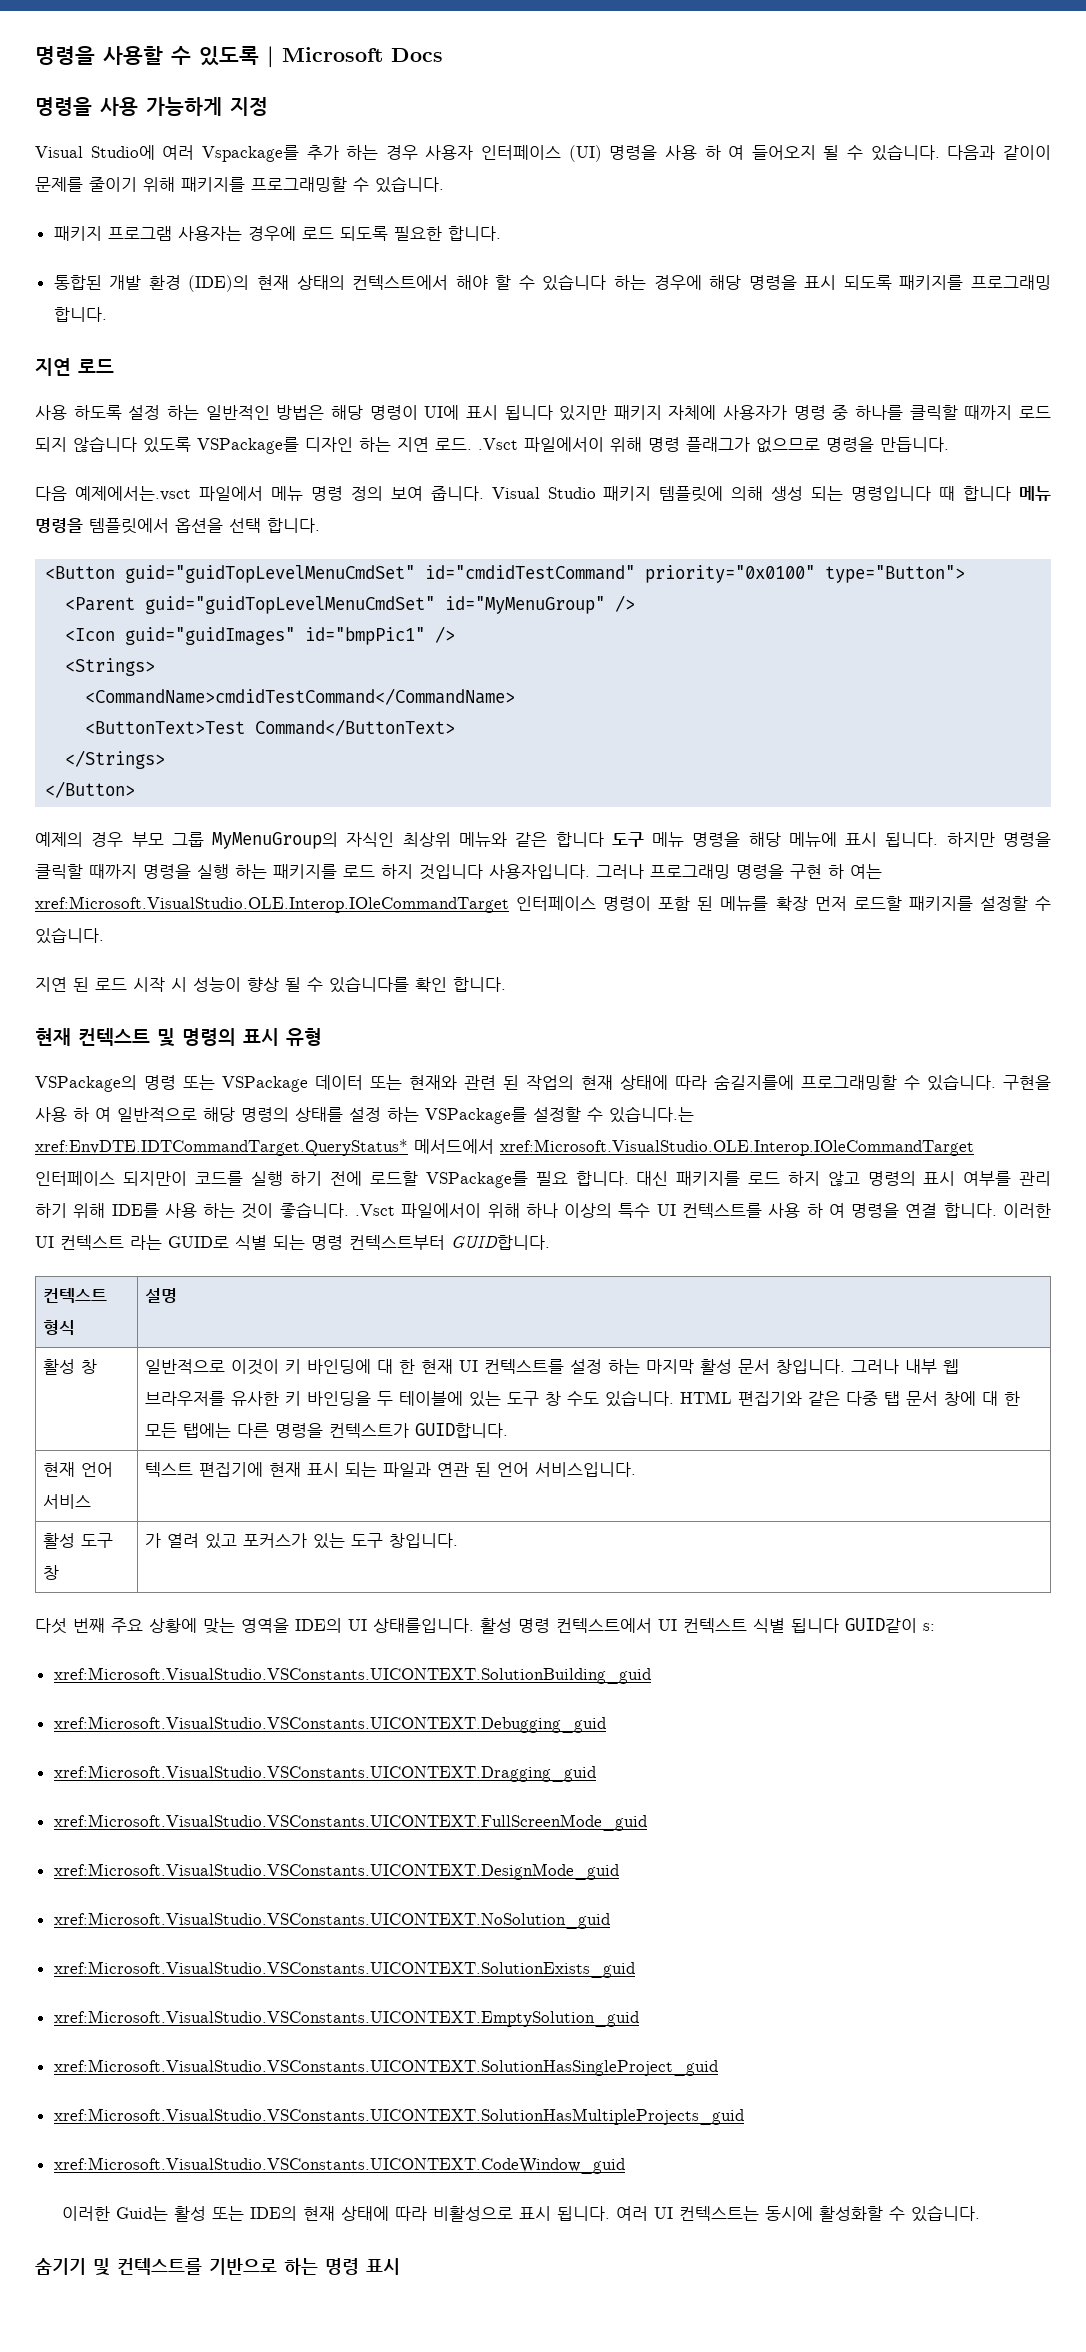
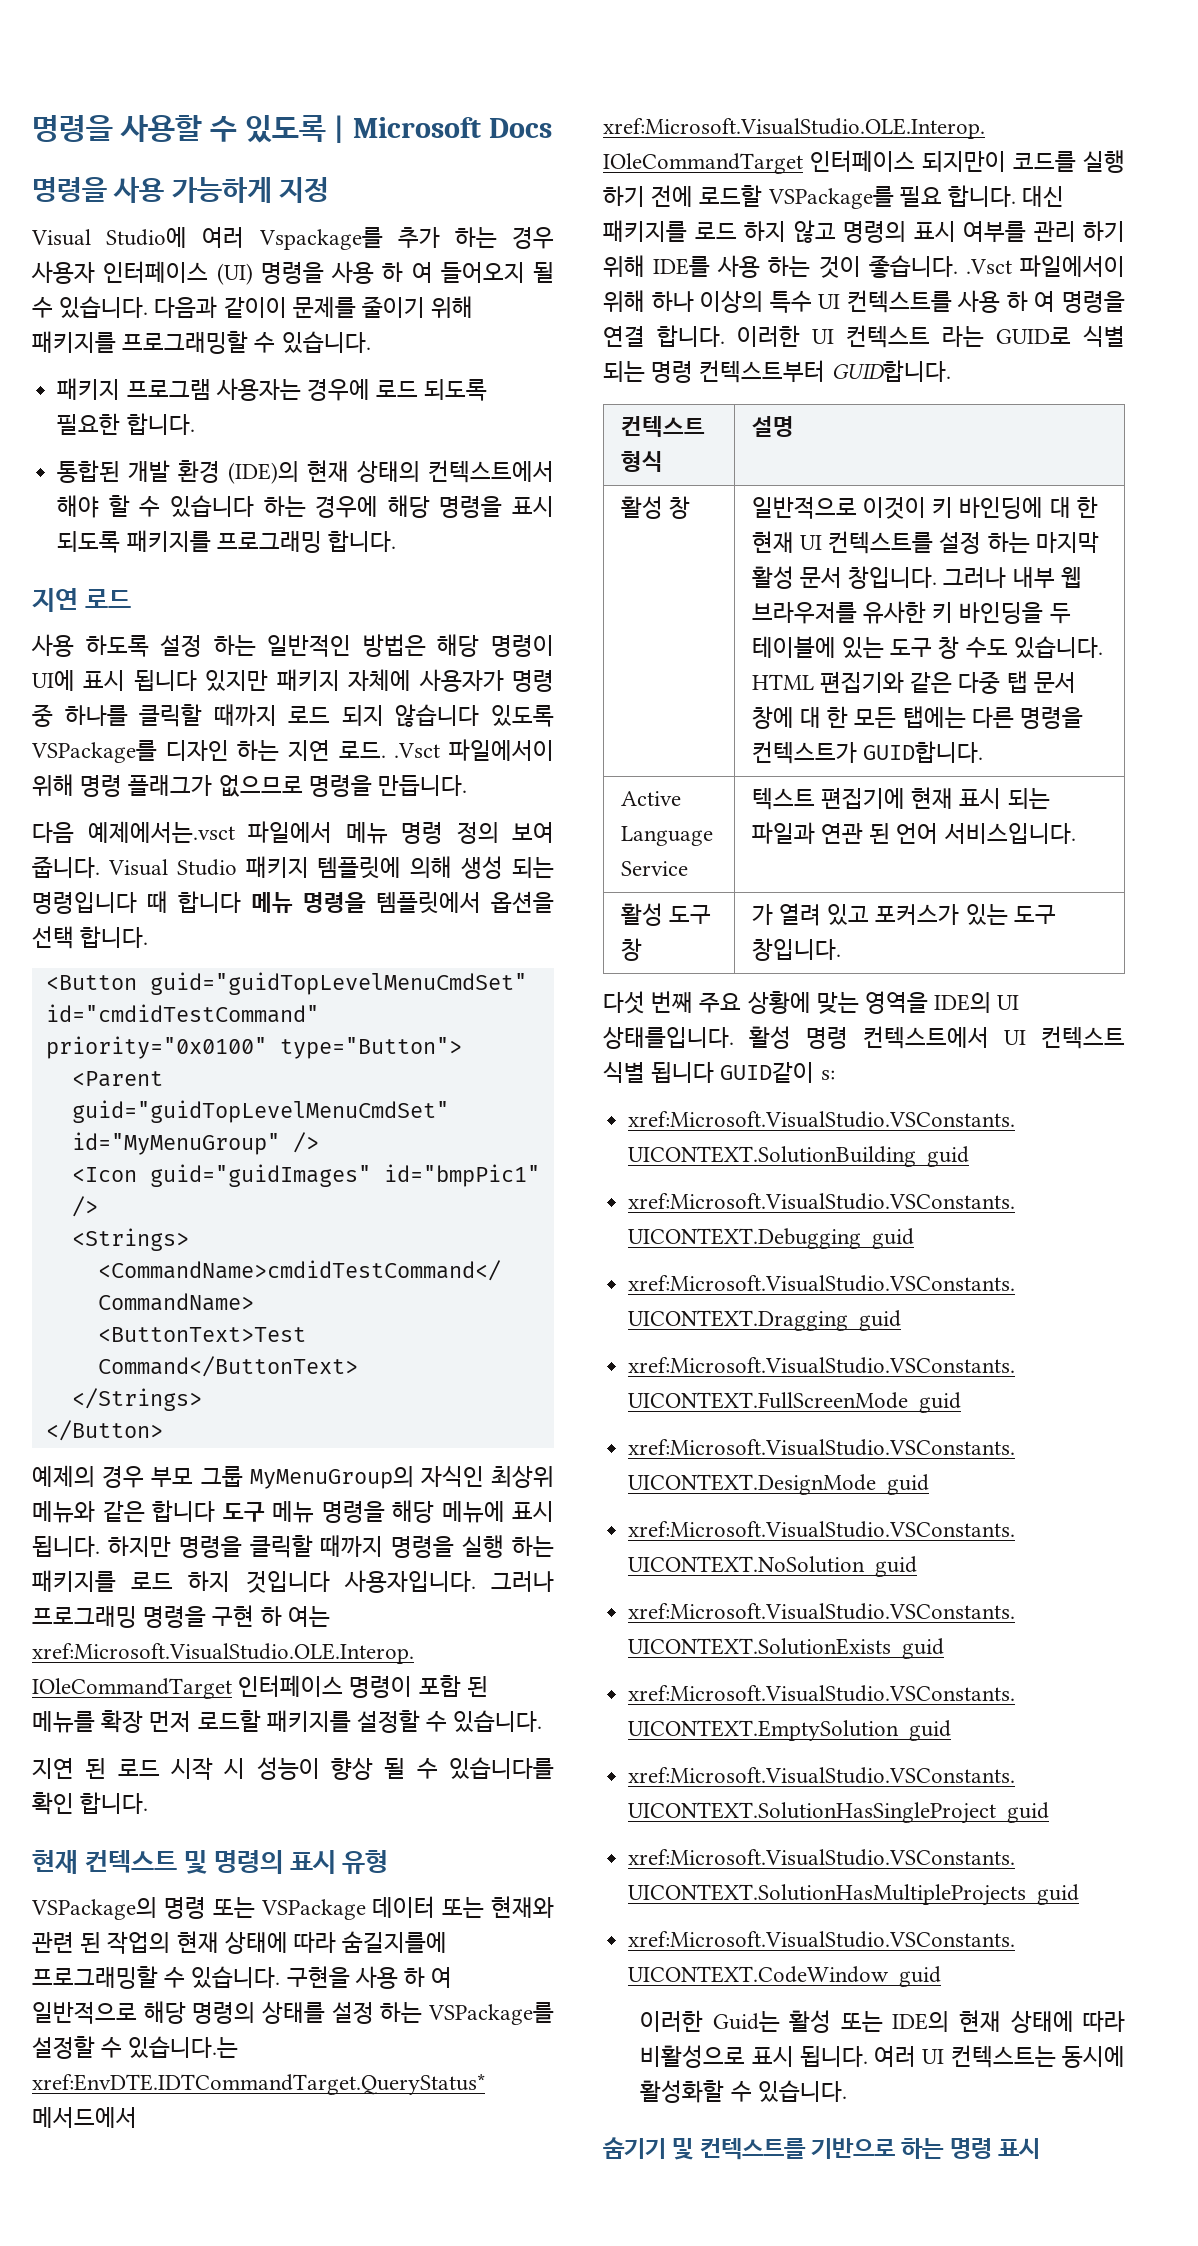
- 현재 언어 서비스 | 텍스트 편집기에 현재 표시 되는 파일과 연관 된 언어 서비스입니다.
+ Active Language Service | 텍스트 편집기에 현재 표시 되는 파일과 연관 된 언어 서비스입니다.

